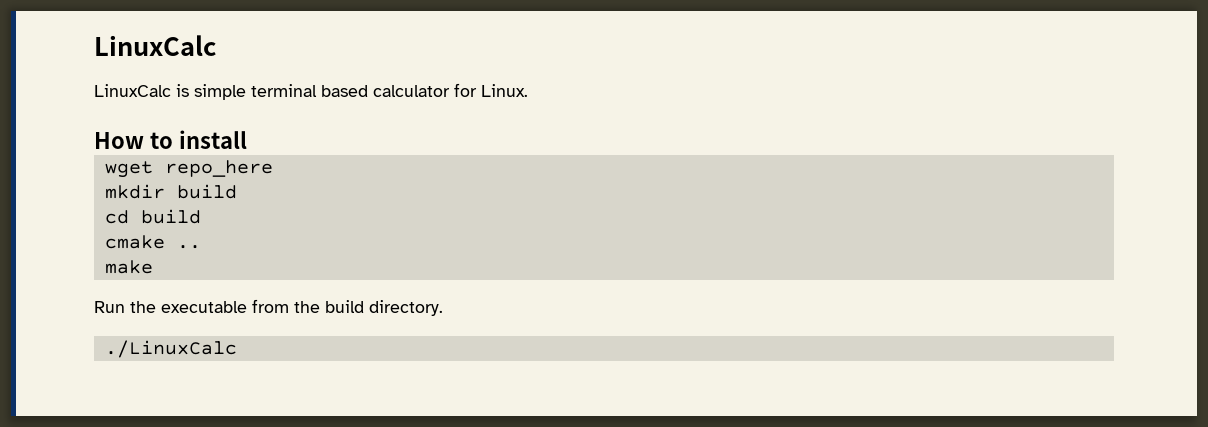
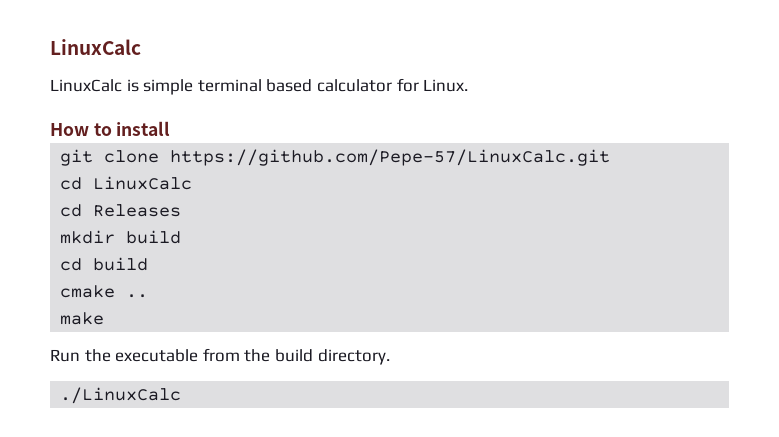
- wget repo_here
+ git clone https://github.com/Pepe-57/LinuxCalc.git
+ cd LinuxCalc
+ cd Releases

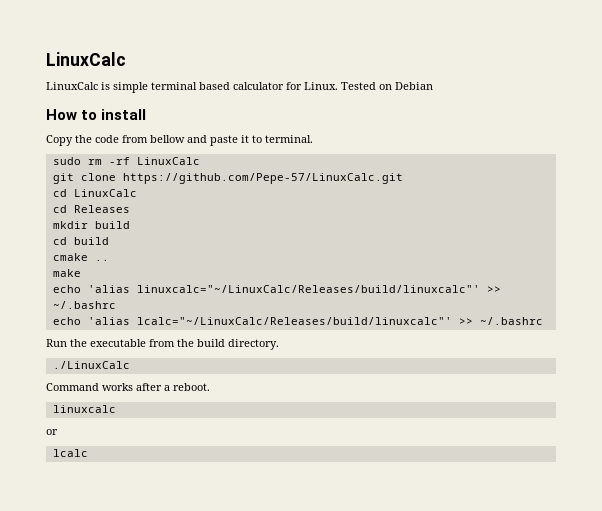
+ Tested on Debian
+ Copy the code from bellow and paste it to terminal.
+ sudo rm -rf LinuxCalc
+ echo 'alias linuxcalc="~/LinuxCalc/Releases/build/linuxcalc"' >> ~/.bashrc
+ echo 'alias lcalc="~/LinuxCalc/Releases/build/linuxcalc"' >> ~/.bashrc
+ Command works after a reboot.
+ linuxcalc
+ or
+ lcalc

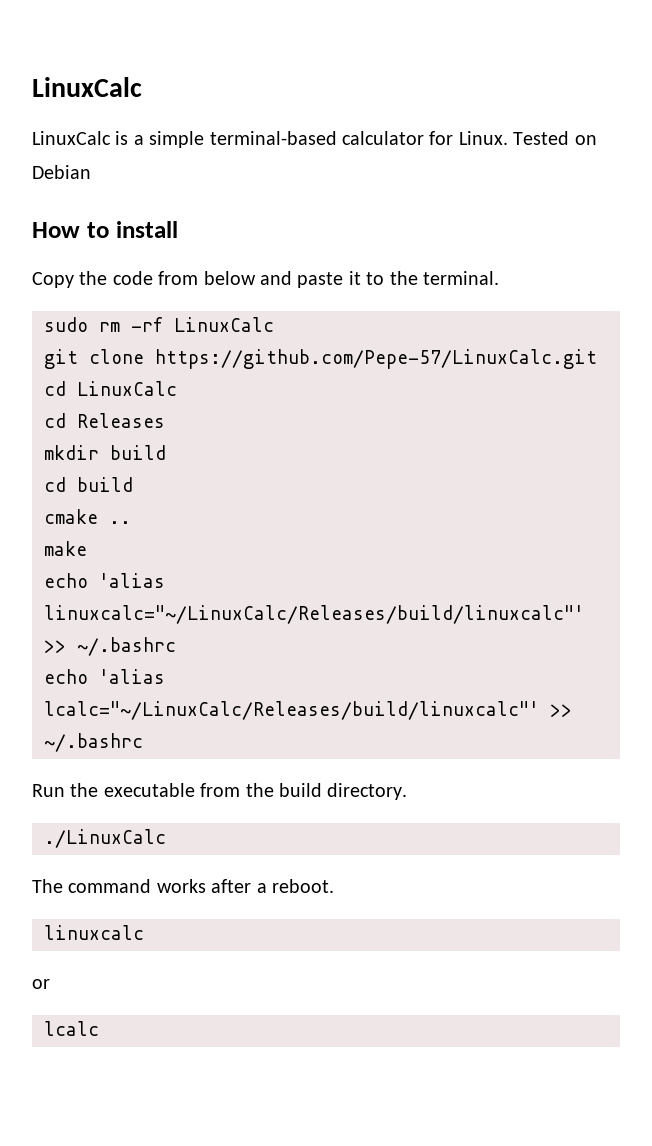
- LinuxCalc is simple terminal based calculator for Linux.
+ LinuxCalc is a simple terminal-based calculator for Linux.
- Copy the code from bellow and paste it to terminal.
+ Copy the code from below and paste it to the terminal.
- Command works after a reboot.
+ The command works after a reboot.

